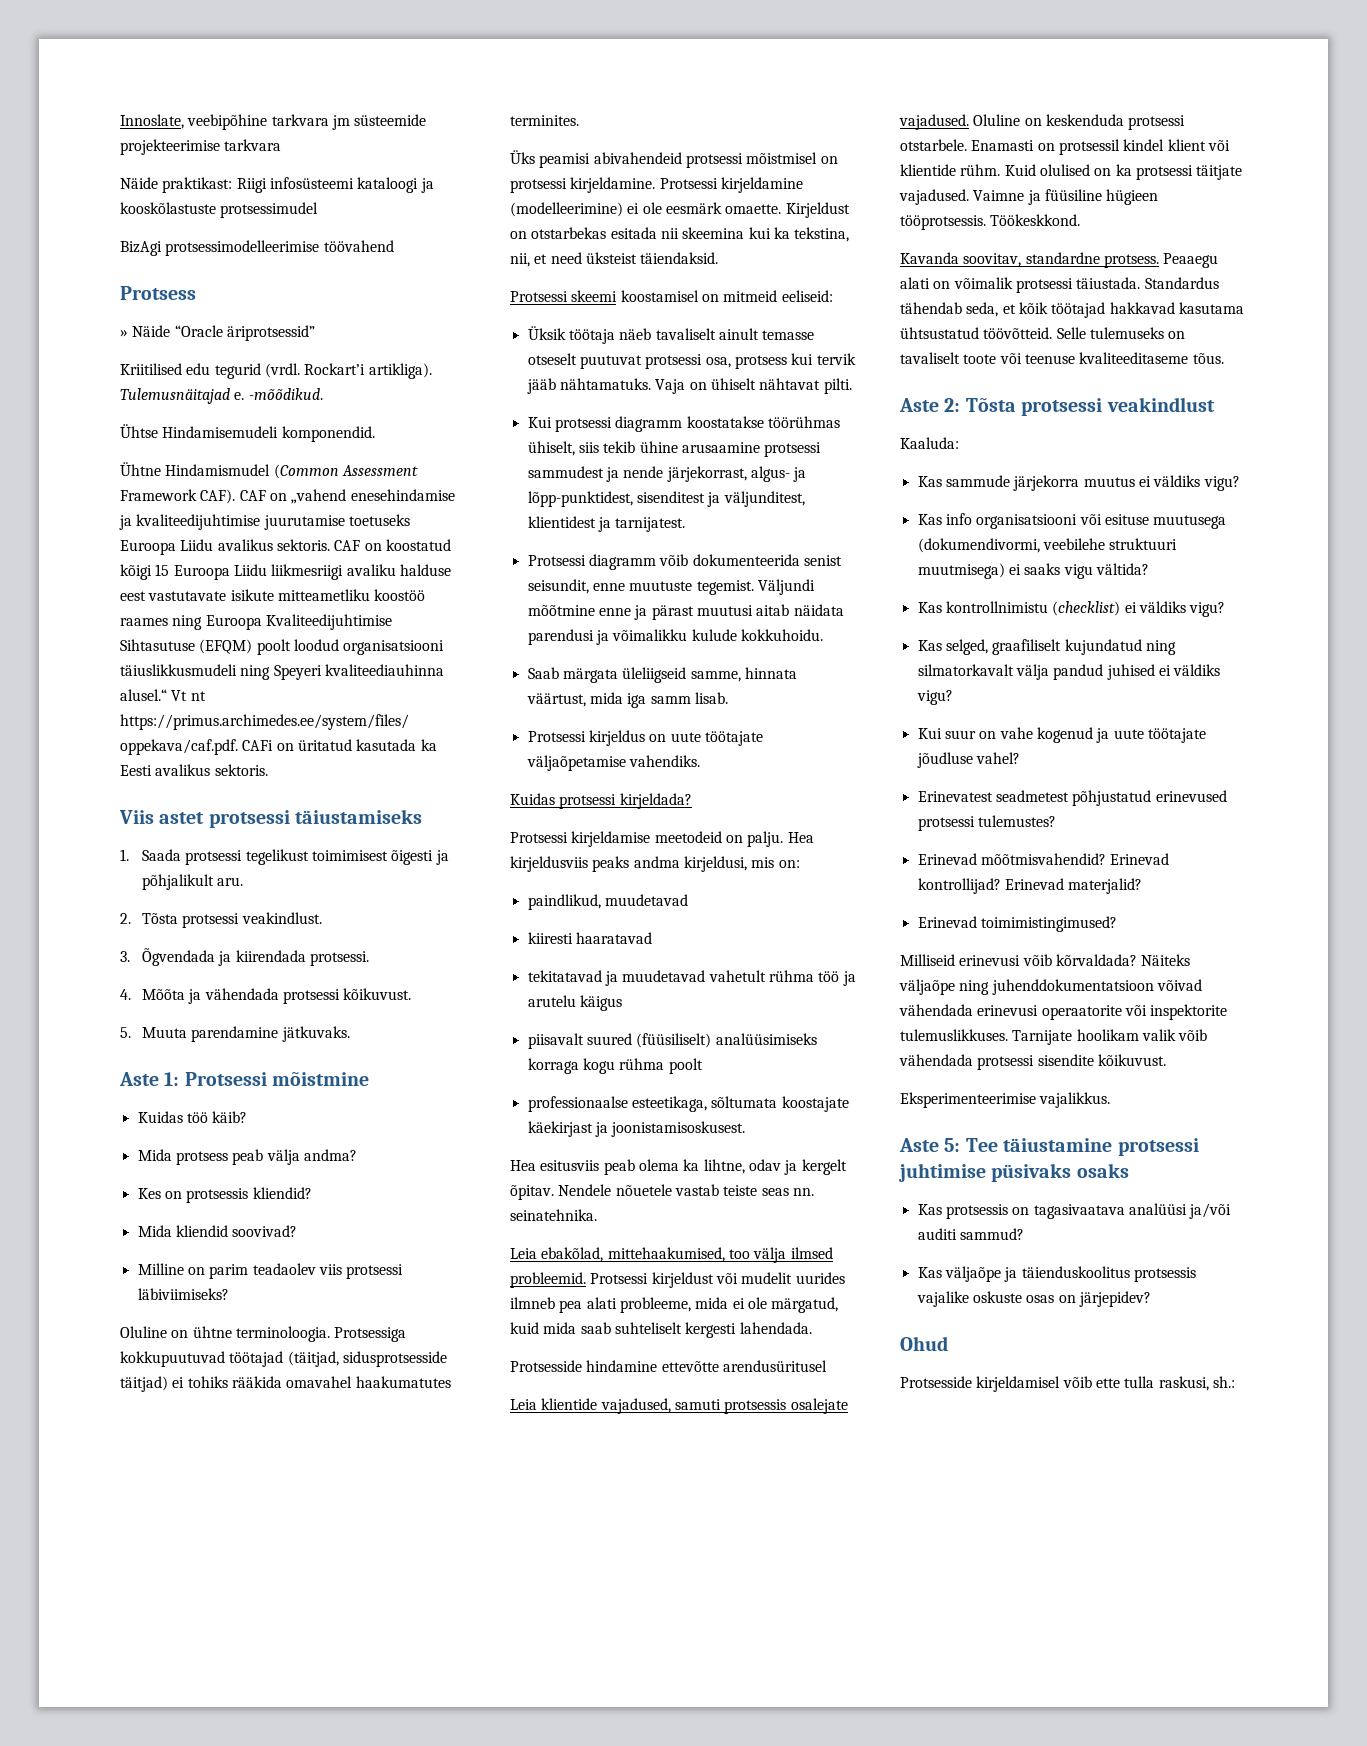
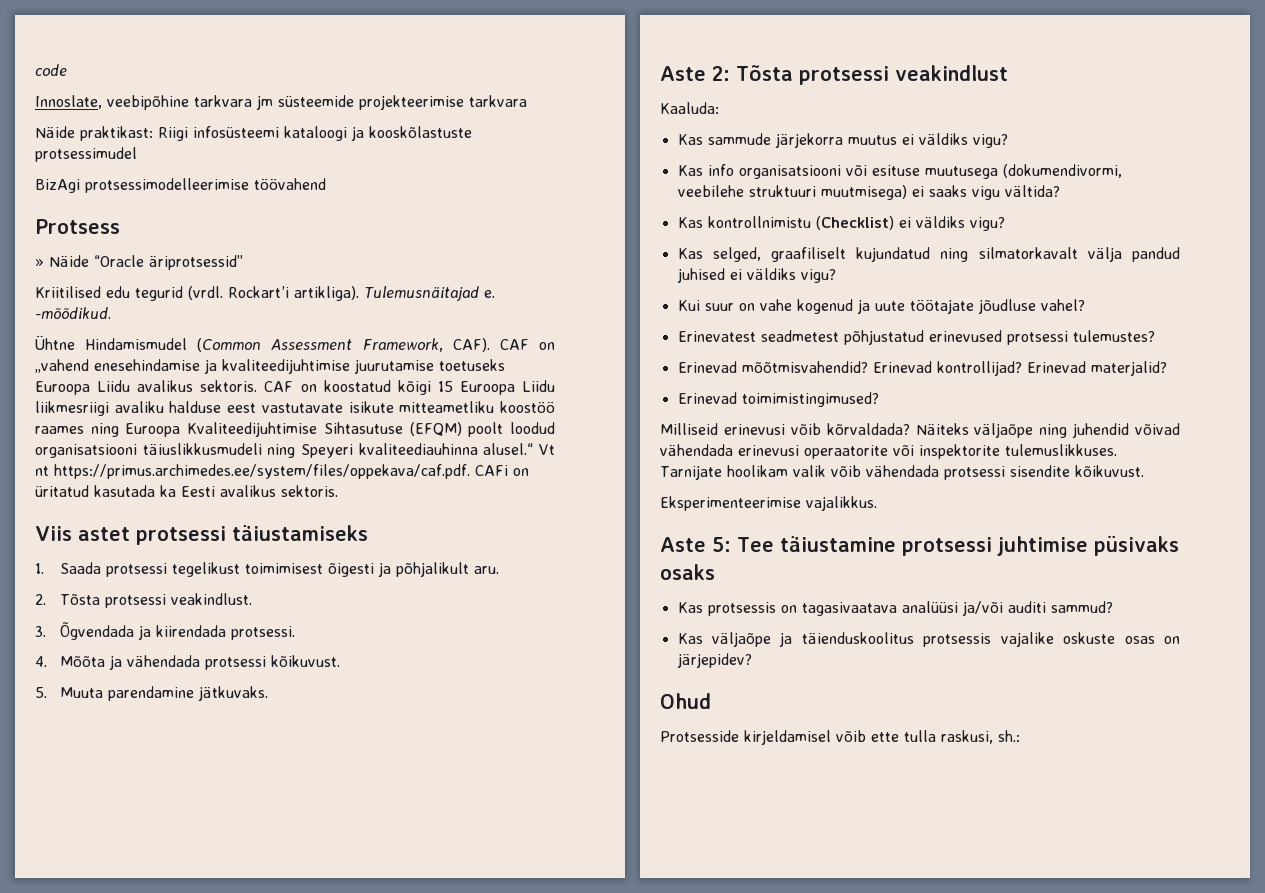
+ code
- Ühtse Hindamisemudeli komponendid.
- Ühtne Hindamismudel (Common Assessment Framework CAF).
+ Ühtne Hindamismudel (Common Assessment Framework, CAF).
- Aste 1: Protsessi mõistmine
- Kuidas töö käib?
- Mida protsess peab välja andma?
- Kes on protsessis kliendid?
- Mida kliendid soovivad?
- Milline on parim teadaolev viis protsessi läbiviimiseks?
- Oluline on ühtne terminoloogia. Protsessiga kokkupuutuvad töötajad (täitjad, sidusprotsesside täitjad) ei tohiks rääkida omavahel haakumatutes terminites.
- Üks peamisi abivahendeid protsessi mõistmisel on protsessi kirjeldamine. Protsessi kirjeldamine (modelleerimine) ei ole eesmärk omaette. Kirjeldust on otstarbekas esitada nii skeemina kui ka tekstina, nii, et need üksteist täiendaksid.
- Protsessi skeemi koostamisel on mitmeid eeliseid:
- Üksik töötaja näeb tavaliselt ainult temasse otseselt puutuvat protsessi osa, protsess kui tervik jääb nähtamatuks. Vaja on ühiselt nähtavat pilti.
- Kui protsessi diagramm koostatakse töörühmas ühiselt, siis tekib ühine arusaamine protsessi sammudest ja nende järjekorrast, algus- ja lõpp-punktidest, sisenditest ja väljunditest, klientidest ja tarnijatest.
- Protsessi diagramm võib dokumenteerida senist seisundit, enne muutuste tegemist. Väljundi mõõtmine enne ja pärast muutusi aitab näidata parendusi ja võimalikku kulude kokkuhoidu.
- Saab märgata üleliigseid samme, hinnata väärtust, mida iga samm lisab.
- Protsessi kirjeldus on uute töötajate väljaõpetamise vahendiks.
- Kuidas protsessi kirjeldada?
- Protsessi kirjeldamise meetodeid on palju. Hea kirjeldusviis peaks andma kirjeldusi, mis on:
- paindlikud, muudetavad
- kiiresti haaratavad
- tekitatavad ja muudetavad vahetult rühma töö ja arutelu käigus
- piisavalt suured (füüsiliselt) analüüsimiseks korraga kogu rühma poolt
- professionaalse esteetikaga, sõltumata koostajate käekirjast ja joonistamisoskusest.
- Hea esitusviis peab olema ka lihtne, odav ja kergelt õpitav. Nendele nõuetele vastab teiste seas nn. seinatehnika.
- Leia ebakõlad, mittehaakumised, too välja ilmsed probleemid. Protsessi kirjeldust või mudelit uurides ilmneb pea alati probleeme, mida ei ole märgatud, kuid mida saab suhteliselt kergesti lahendada.
- Protsesside hindamine ettevõtte arendusüritusel
- Leia klientide vajadused, samuti protsessis osalejate vajadused. Oluline on keskenduda protsessi otstarbele. Enamasti on protsessil kindel klient või klientide rühm. Kuid olulised on ka protsessi täitjate vajadused. Vaimne ja füüsiline hügieen tööprotsessis. Töökeskkond.
- Kavanda soovitav, standardne protsess. Peaaegu alati on võimalik protsessi täiustada. Standardus tähendab seda, et kõik töötajad hakkavad kasutama ühtsustatud töövõtteid. Selle tulemuseks on tavaliselt toote või teenuse kvaliteeditaseme tõus.
- Kas kontrollnimistu (checklist) ei väldiks vigu?
+ Kas kontrollnimistu (Checklist) ei väldiks vigu?
- Näiteks väljaõpe ning juhenddokumentatsioon võivad vähendada erinevusi operaatorite või inspektorite tulemuslikkuses.
+ Näiteks väljaõpe ning juhendid võivad vähendada erinevusi operaatorite või inspektorite tulemuslikkuses.

